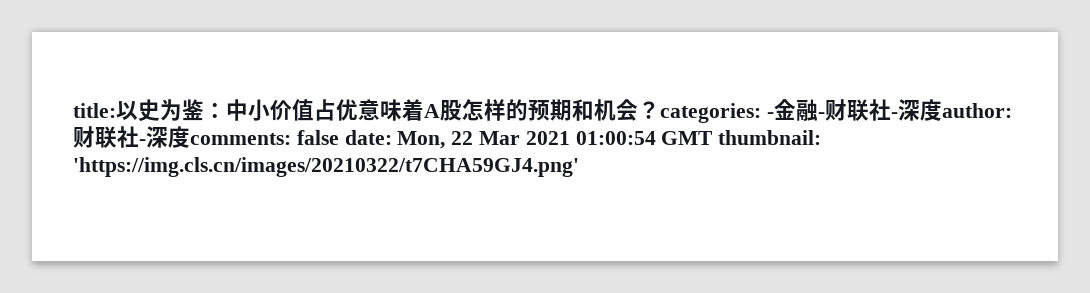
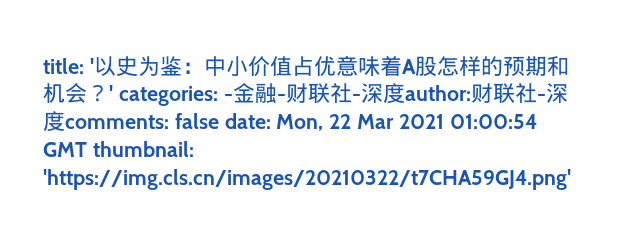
- title:以史为鉴：中小价值占优意味着A股怎样的预期和机会？categories: -金融-财联社-深度author:财联社-深度comments: false date: Mon, 22 Mar 2021 01:00:54 GMT thumbnail: 'https://img.cls.cn/images/20210322/t7CHA59GJ4.png'
+ title: '以史为鉴：中小价值占优意味着A股怎样的预期和机会？' categories: -金融-财联社-深度author:财联社-深度comments: false date: Mon, 22 Mar 2021 01:00:54 GMT thumbnail: 'https://img.cls.cn/images/20210322/t7CHA59GJ4.png'

